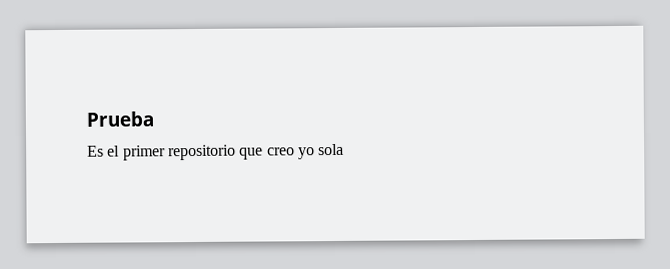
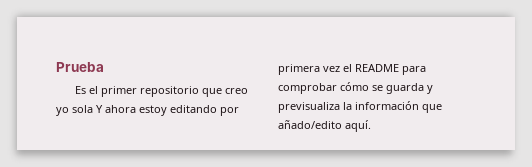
- Es el primer repositorio que creo yo sola
+ Es el primer repositorio que creo yo sola Y ahora estoy editando por primera vez el README para comprobar cómo se guarda y previsualiza la información que añado/edito aquí.

